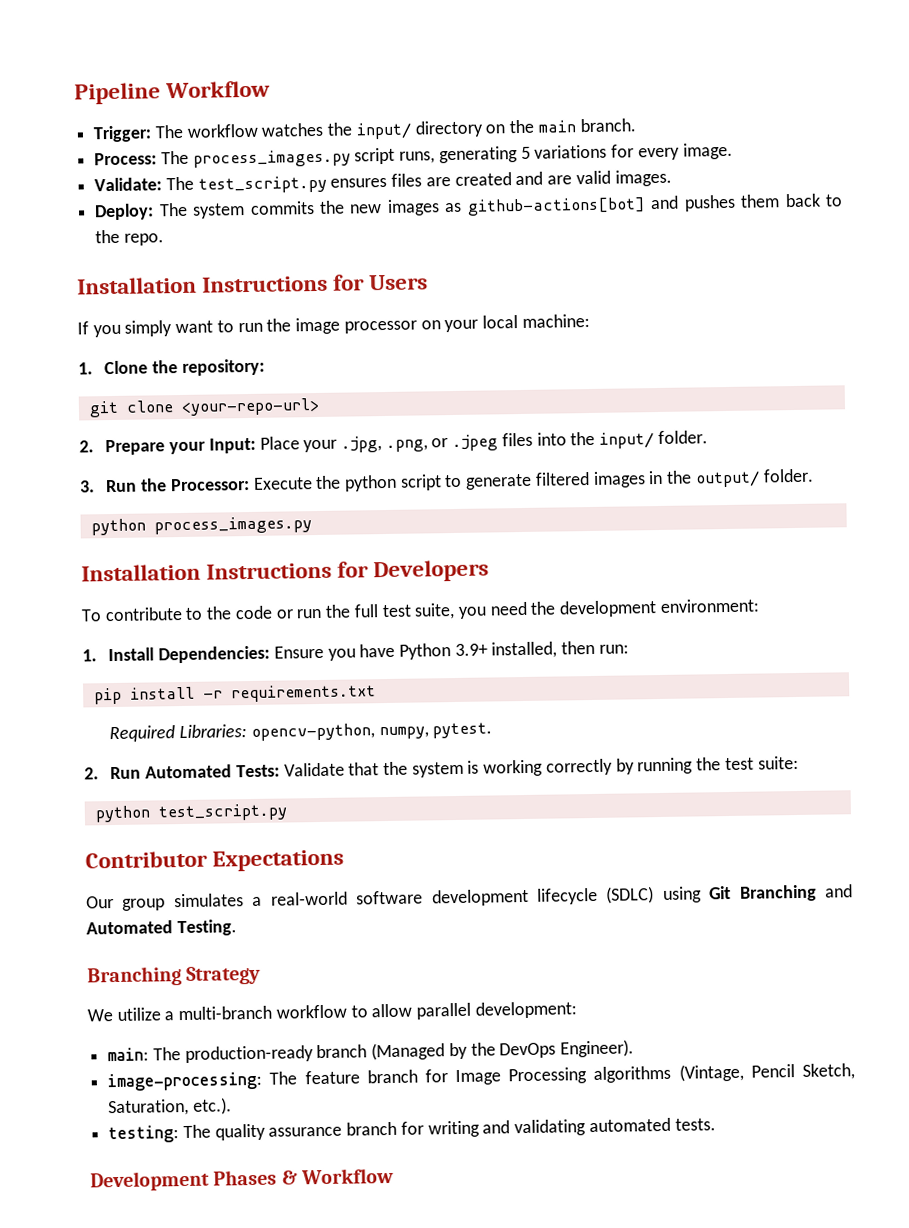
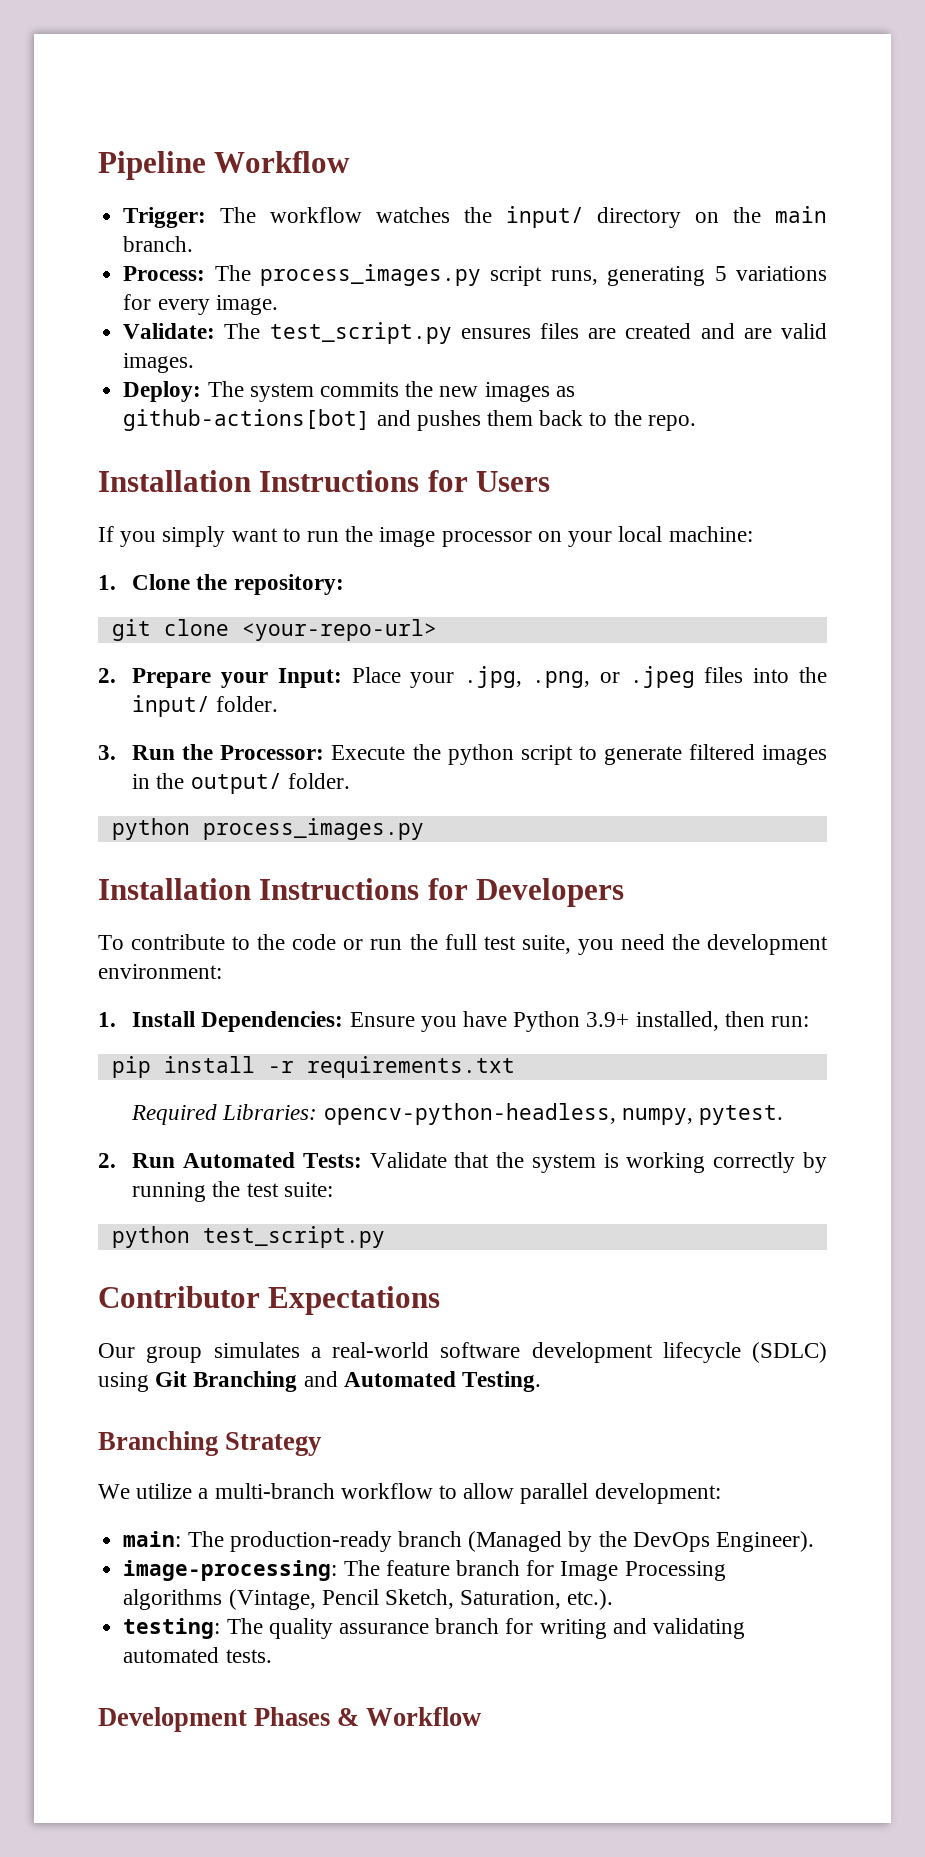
- Required Libraries: opencv-python, numpy, pytest.
+ Required Libraries: opencv-python-headless, numpy, pytest.

